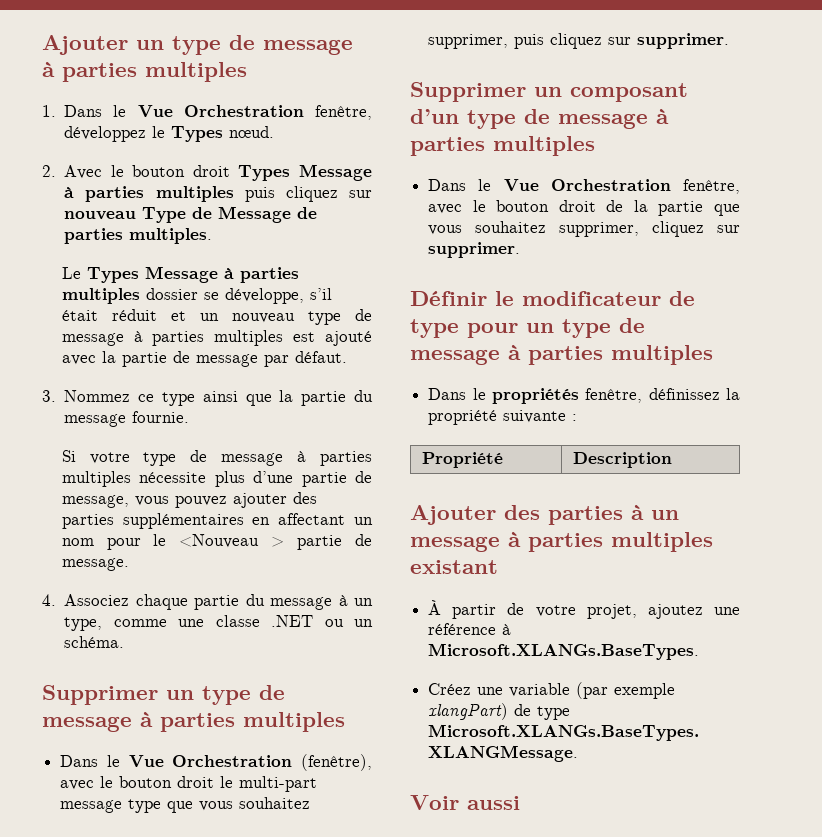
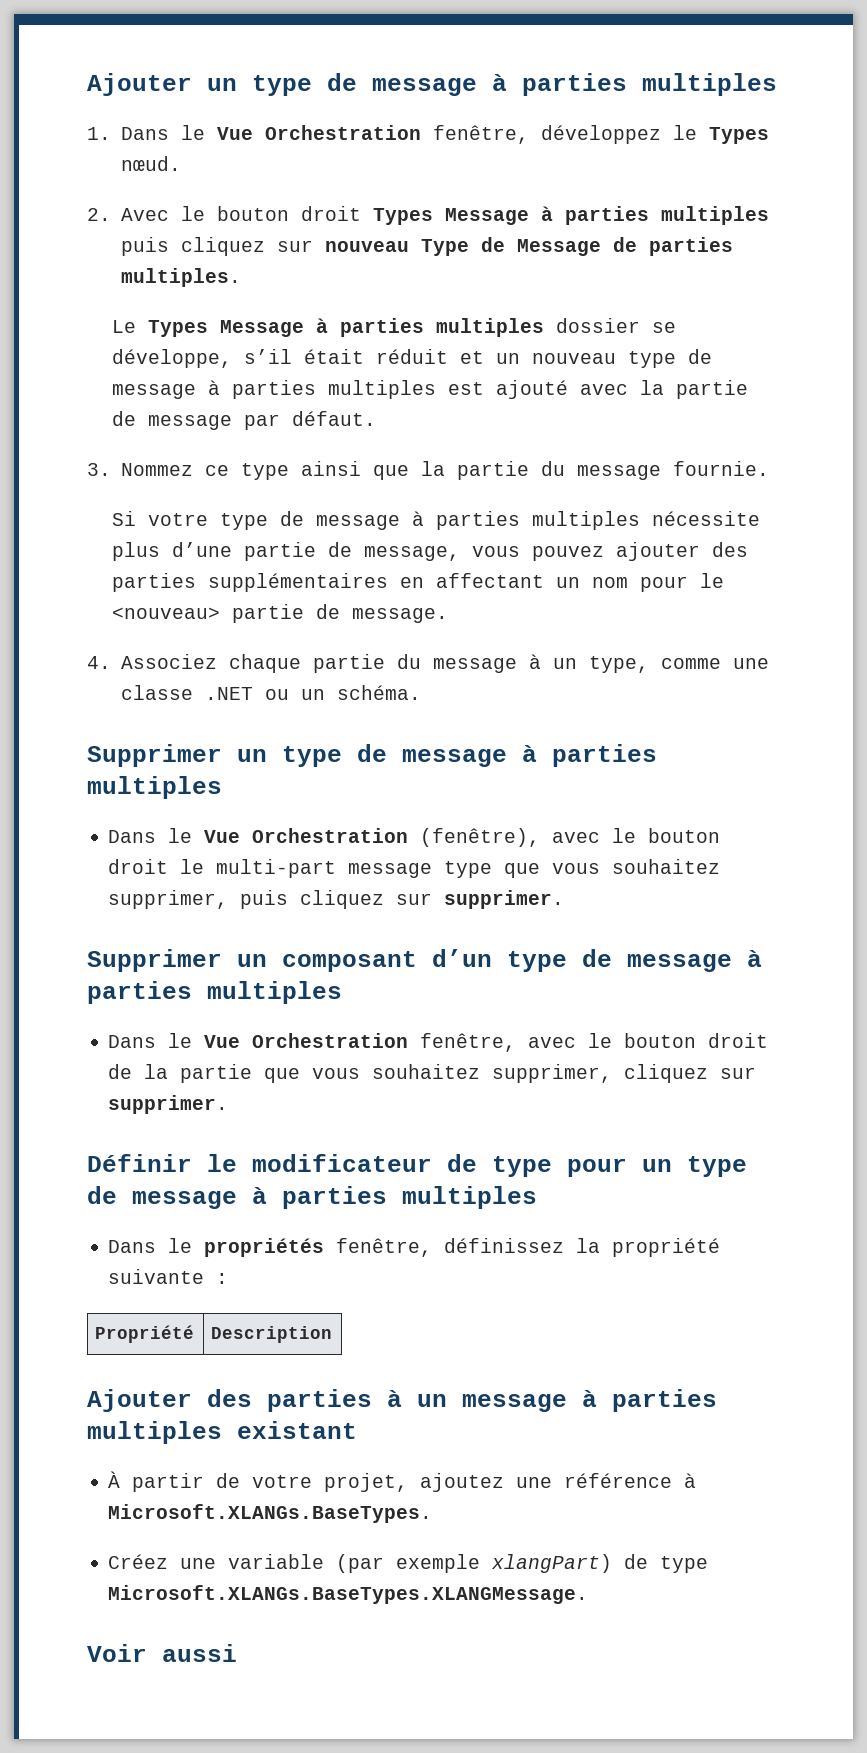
- Si votre type de message à parties multiples nécessite plus d’une partie de message, vous pouvez ajouter des parties supplémentaires en affectant un nom pour le <Nouveau > partie de message.
+ Si votre type de message à parties multiples nécessite plus d’une partie de message, vous pouvez ajouter des parties supplémentaires en affectant un nom pour le <nouveau> partie de message.

